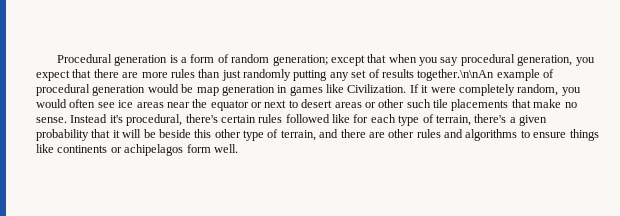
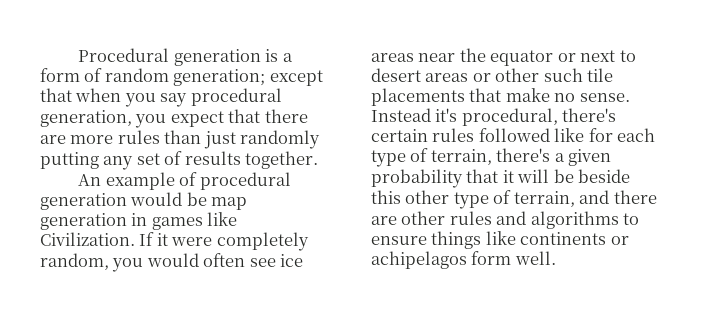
- Procedural generation is a form of random generation; except that when you say procedural generation, you expect that there are more rules than just randomly putting any set of results together.\n\nAn example of procedural generation would be map generation in games like Civilization.
+ Procedural generation is a form of random generation; except that when you say procedural generation, you expect that there are more rules than just randomly putting any set of results together.
+ An example of procedural generation would be map generation in games like Civilization.

